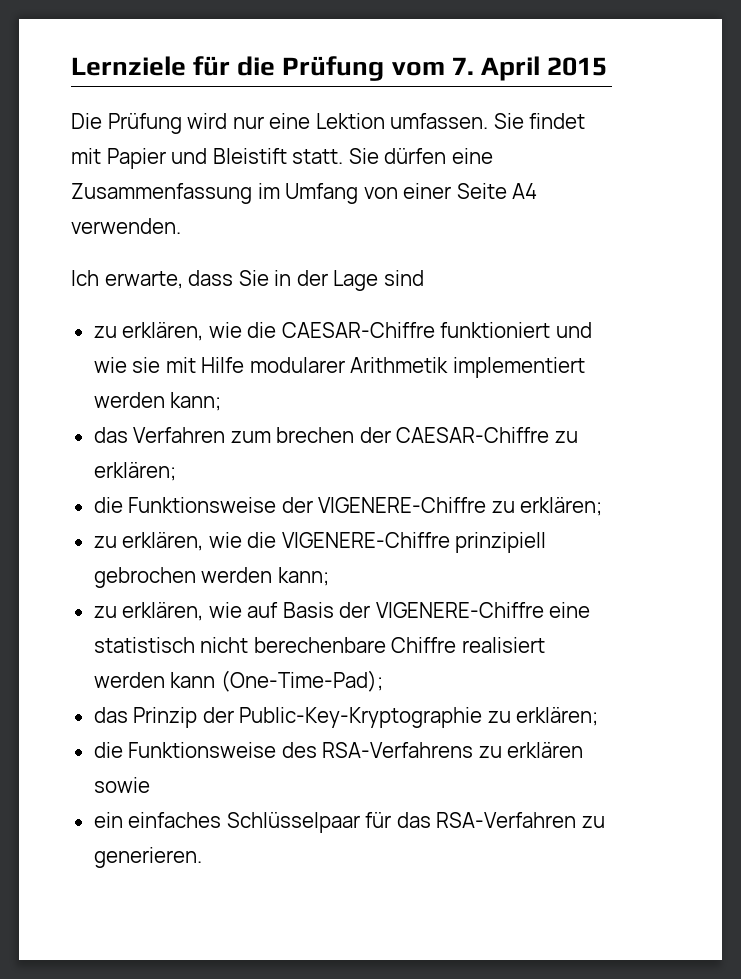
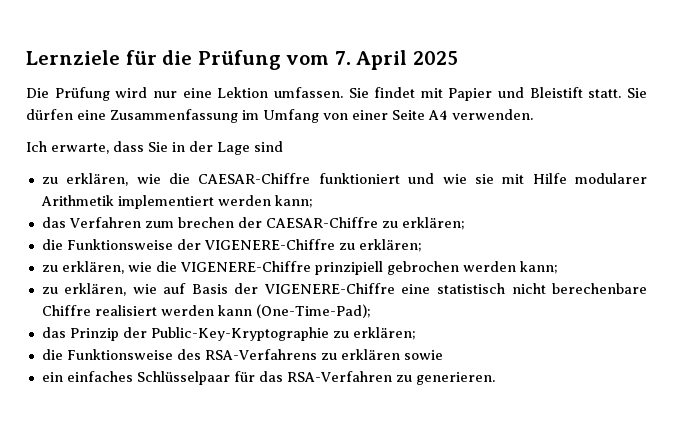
- Lernziele für die Prüfung vom 7. April 2015
+ Lernziele für die Prüfung vom 7. April 2025

